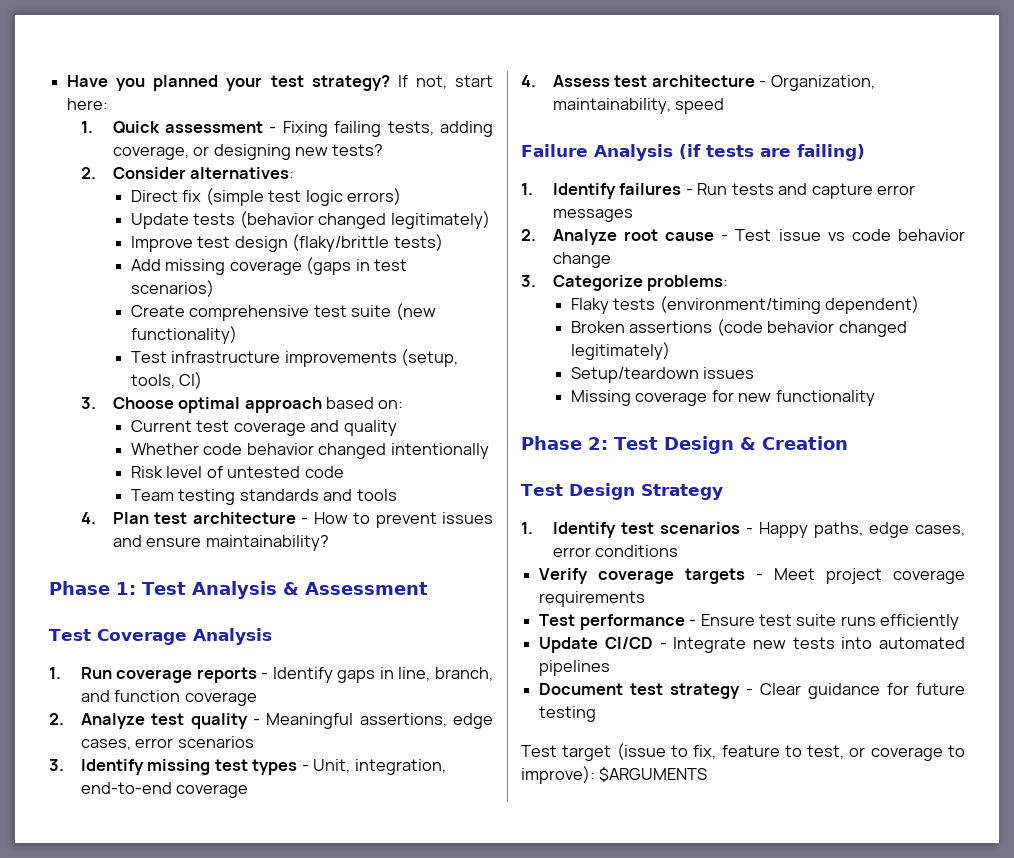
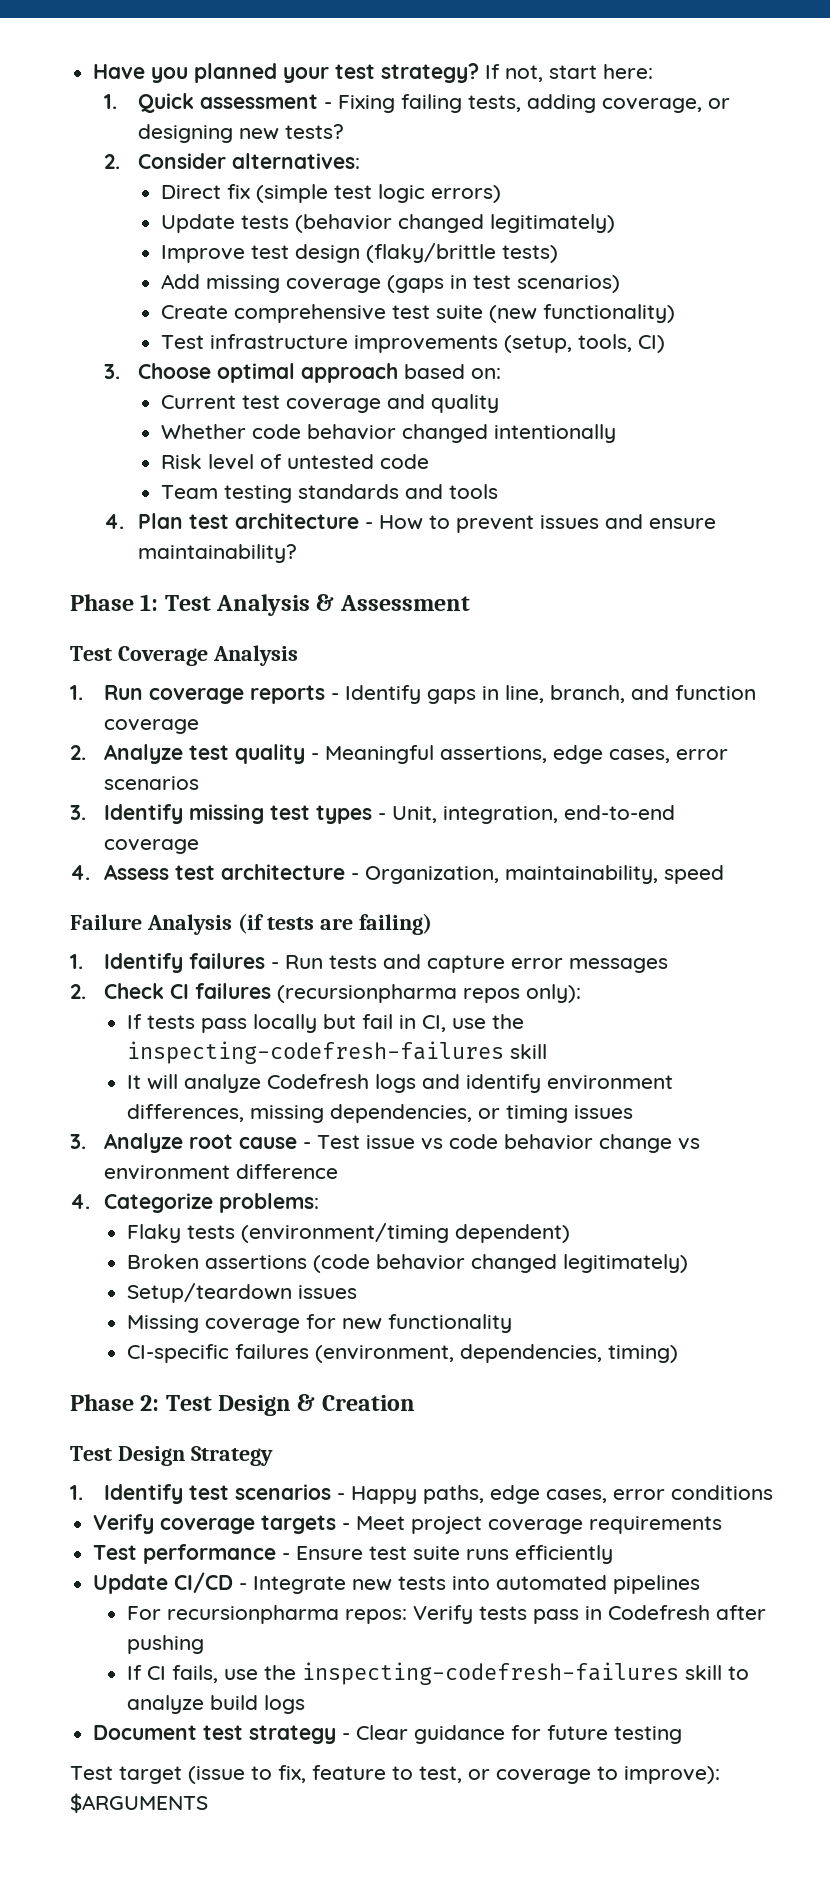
- 2. Analyze root cause - Test issue vs code behavior change
- 3. Categorize problems:
+ 2. Check CI failures (recursionpharma repos only):
+ If tests pass locally but fail in CI, use the inspecting-codefresh-failures skill
+ It will analyze Codefresh logs and identify environment differences, missing dependencies, or timing issues
+ 3. Analyze root cause - Test issue vs code behavior change vs environment difference
+ 4. Categorize problems:
+ CI-specific failures (environment, dependencies, timing)
+ For recursionpharma repos: Verify tests pass in Codefresh after pushing
+ If CI fails, use the inspecting-codefresh-failures skill to analyze build logs

